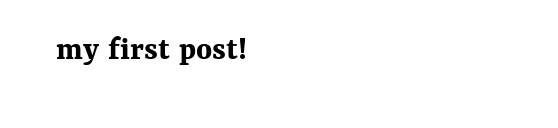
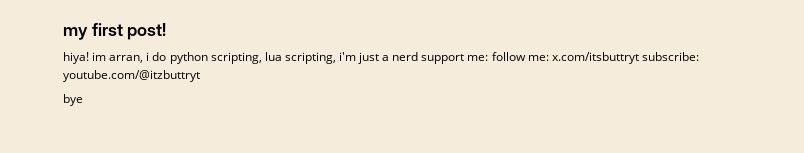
+ hiya! im arran, i do python scripting, lua scripting, i'm just a nerd support me: follow me: x.com/itsbuttryt subscribe: youtube.com/@itzbuttryt
+ bye

